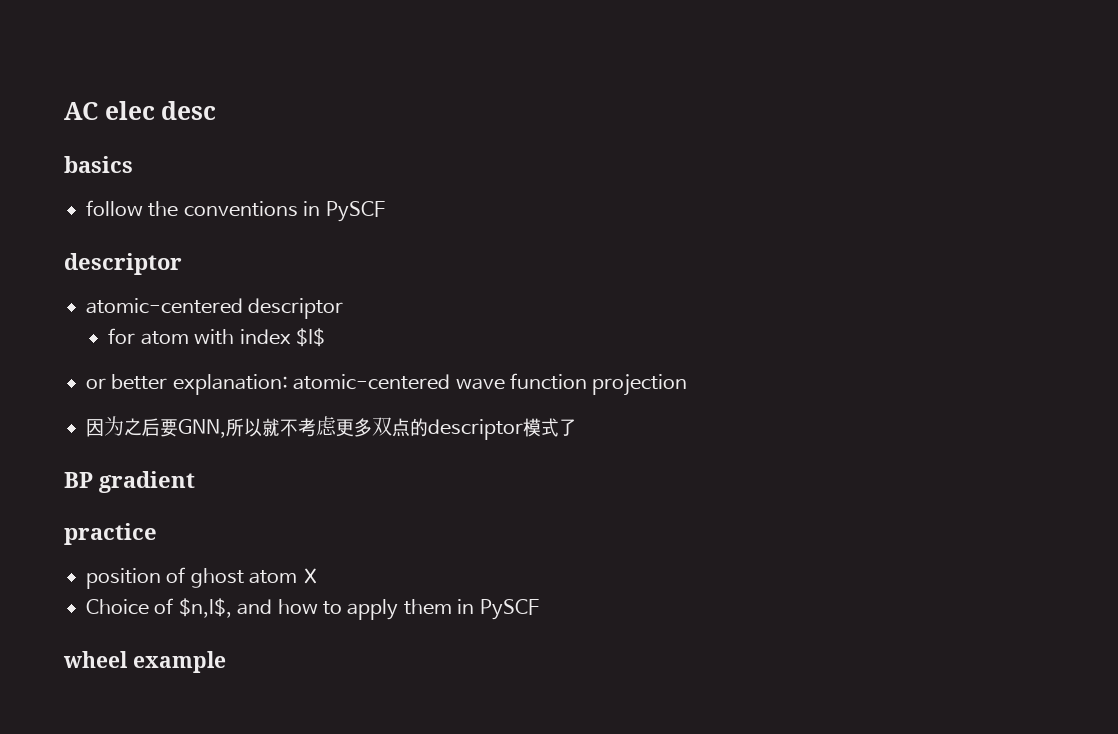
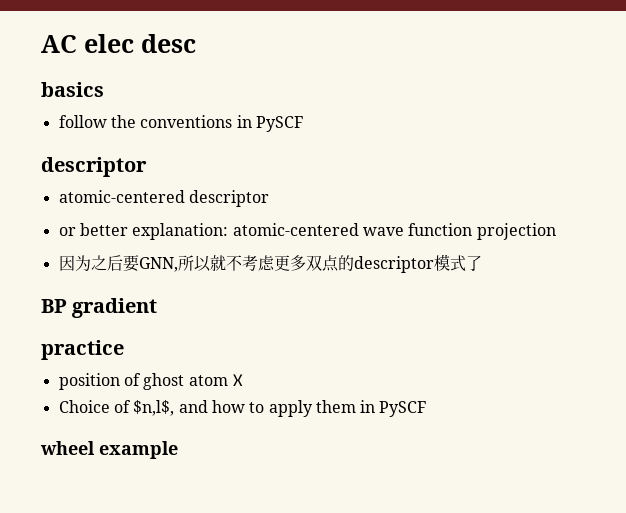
- for atom with index $I$

